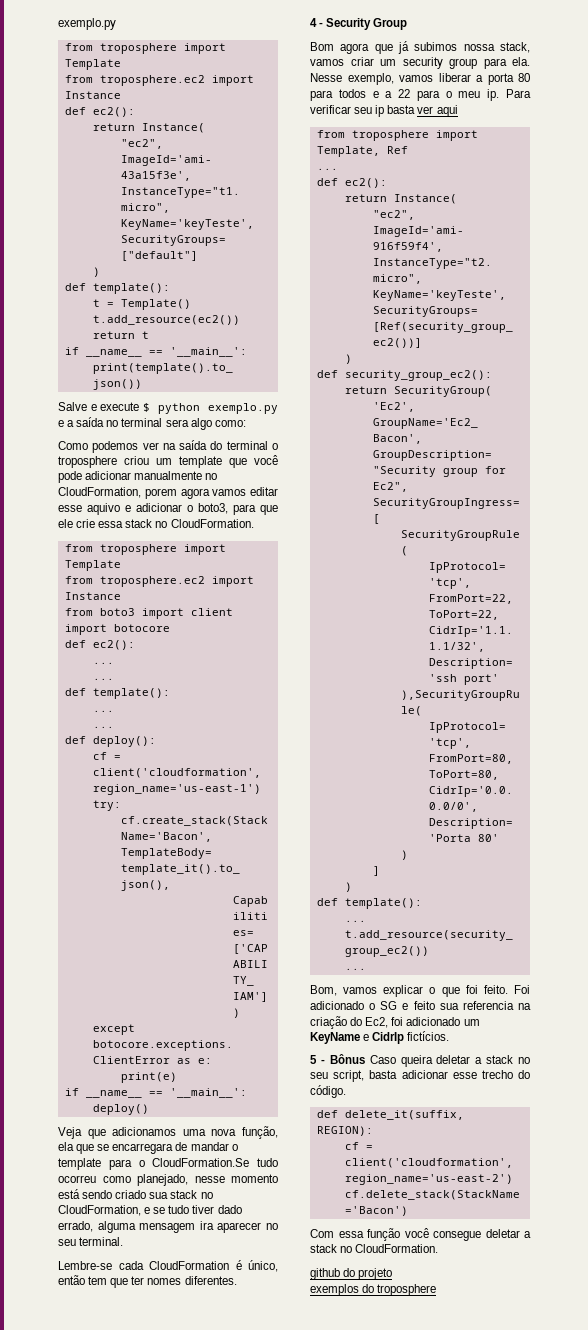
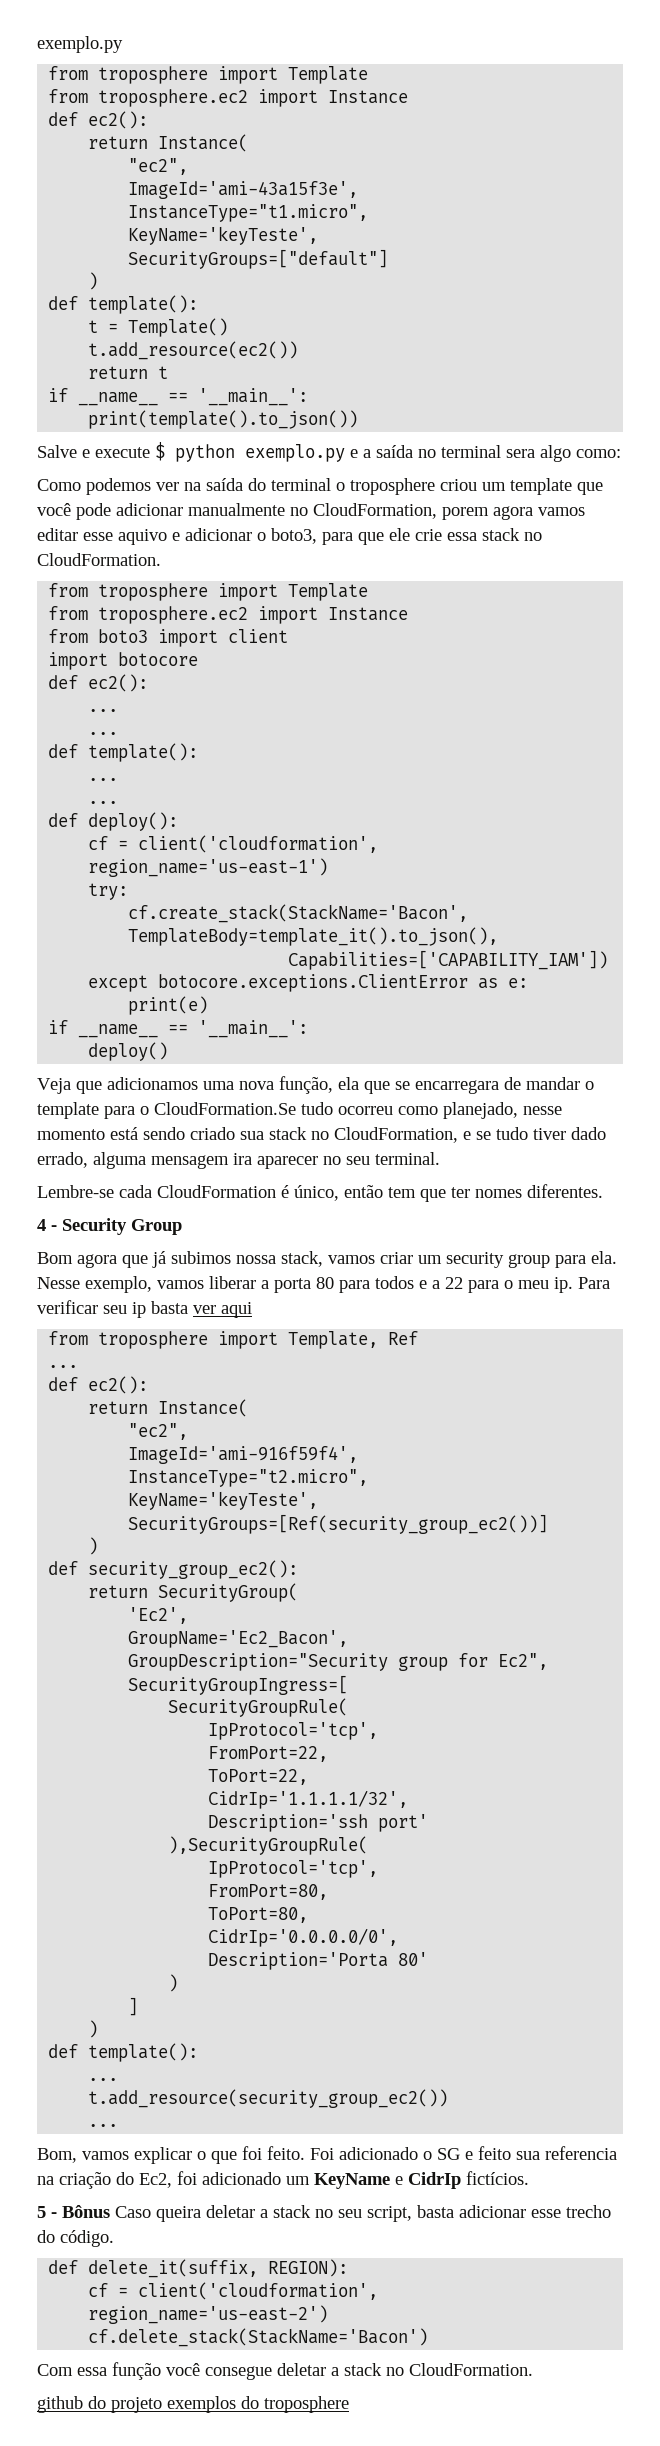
- github do projeto
- exemplos do troposphere
+ github do projeto exemplos do troposphere

